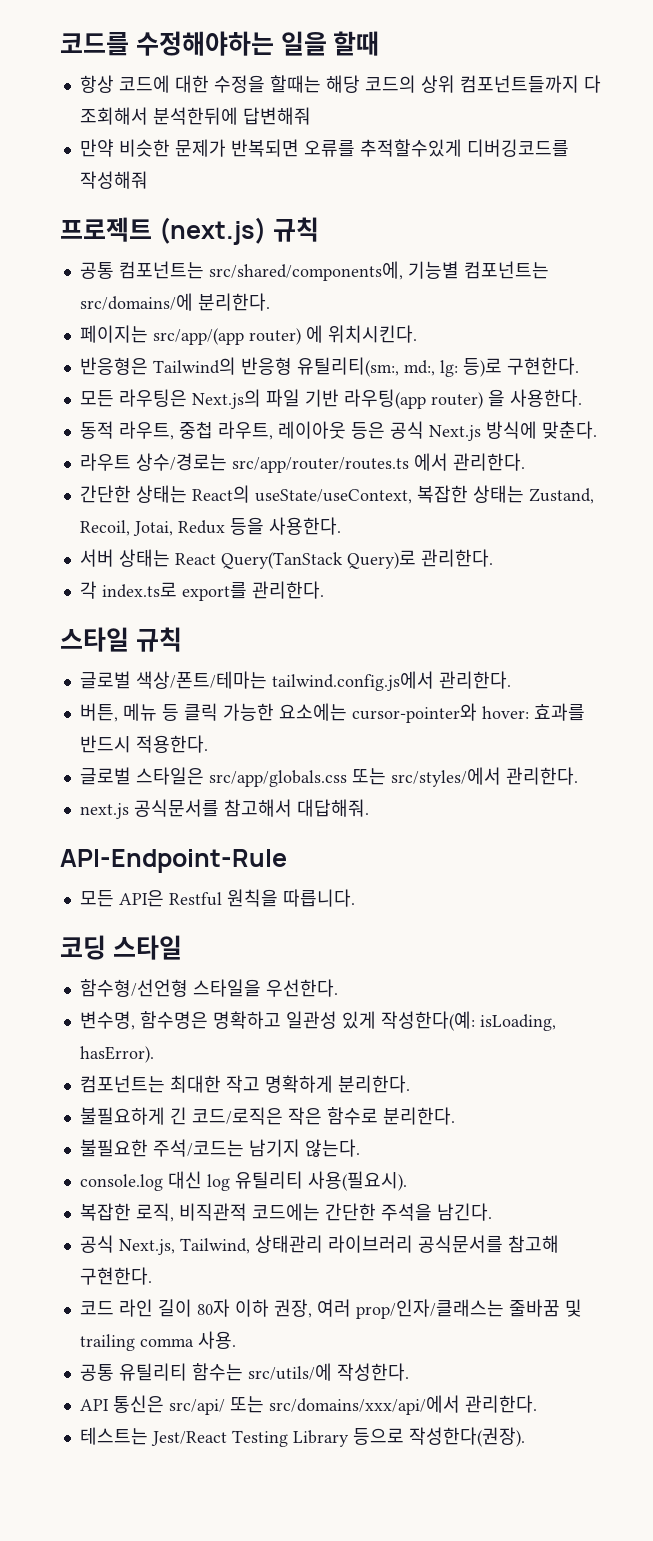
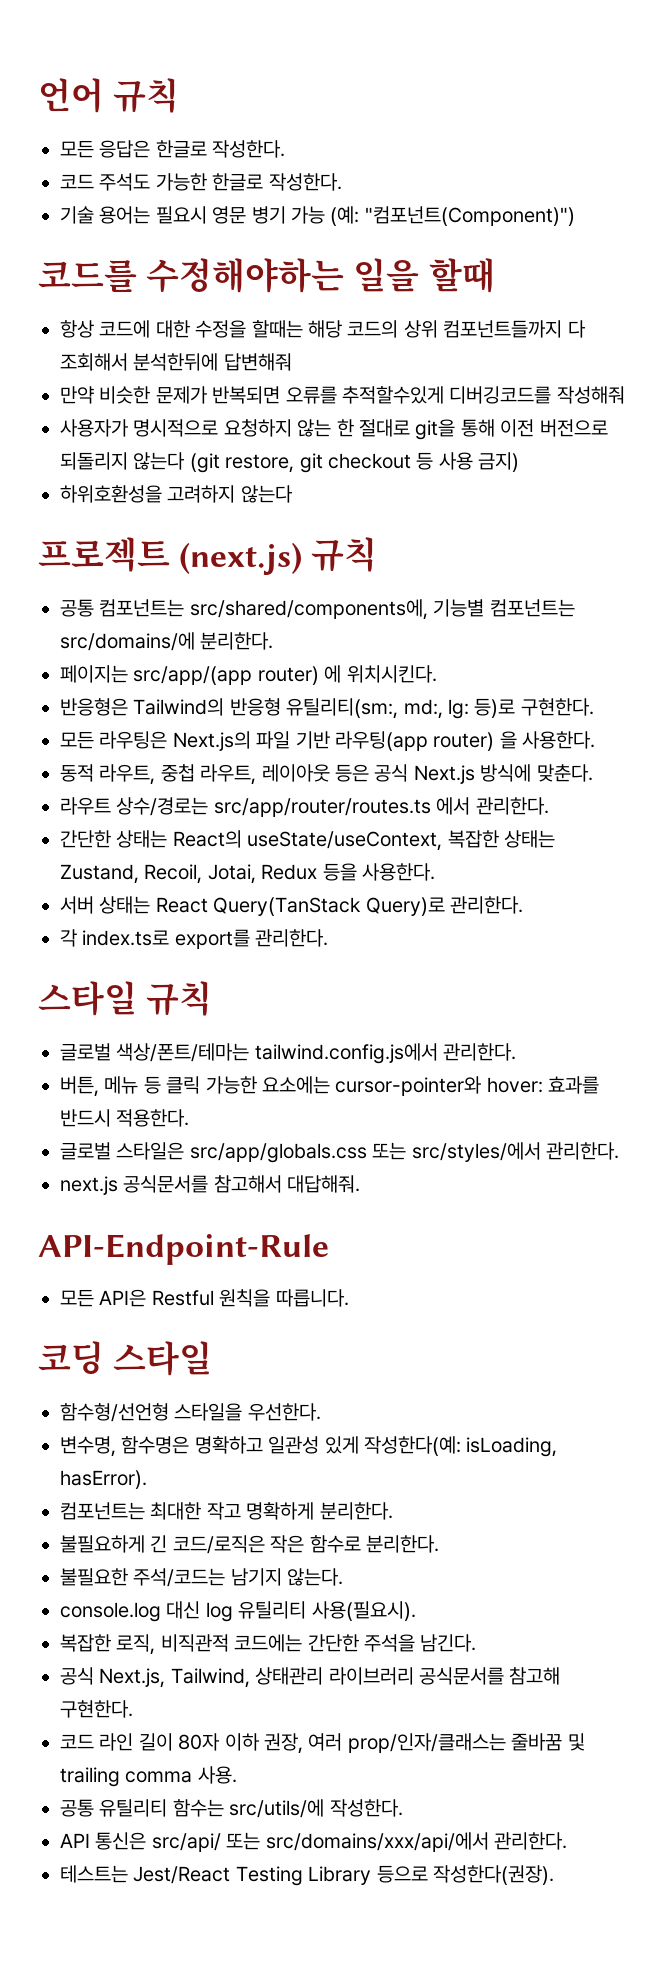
+ 언어 규칙
+ 모든 응답은 한글로 작성한다.
+ 코드 주석도 가능한 한글로 작성한다.
+ 기술 용어는 필요시 영문 병기 가능 (예: "컴포넌트(Component)")
+ 사용자가 명시적으로 요청하지 않는 한 절대로 git을 통해 이전 버전으로 되돌리지 않는다 (git restore, git checkout 등 사용 금지)
+ 하위호환성을 고려하지 않는다

